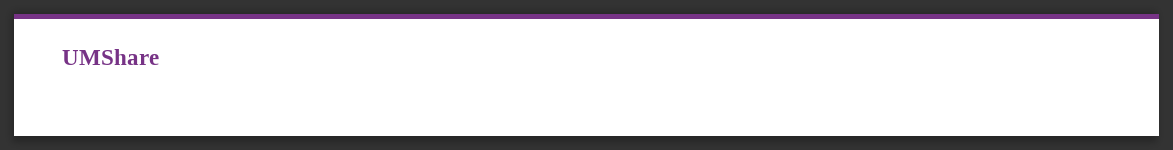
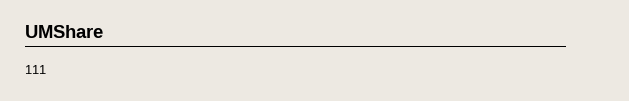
+ 111

